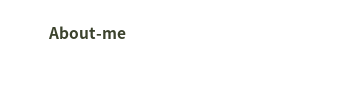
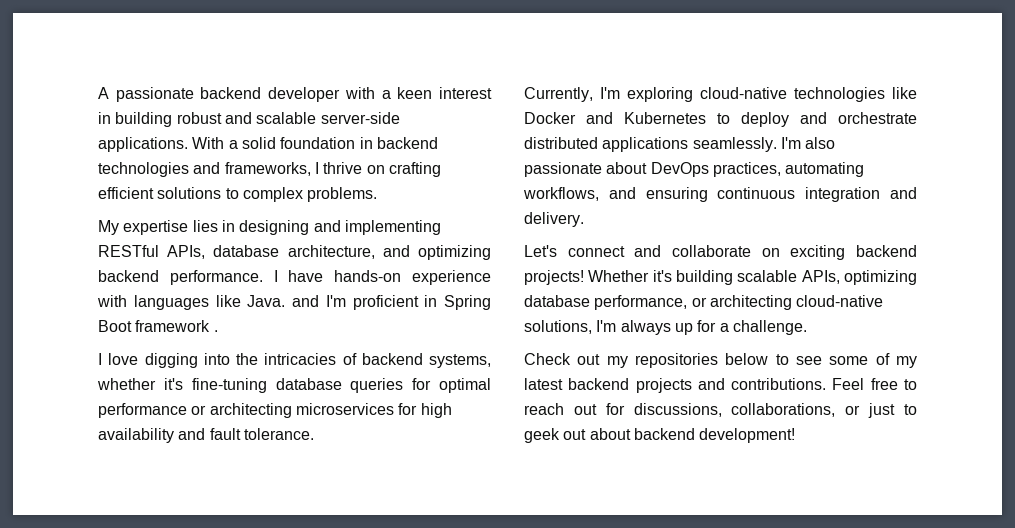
- About-me
+ A passionate backend developer with a keen interest in building robust and scalable server-side applications. With a solid foundation in backend technologies and frameworks, I thrive on crafting efficient solutions to complex problems.
+ My expertise lies in designing and implementing RESTful APIs, database architecture, and optimizing backend performance. I have hands-on experience with languages like Java. and I'm proficient in Spring Boot framework .
+ I love digging into the intricacies of backend systems, whether it's fine-tuning database queries for optimal performance or architecting microservices for high availability and fault tolerance.
+ Currently, I'm exploring cloud-native technologies like Docker and Kubernetes to deploy and orchestrate distributed applications seamlessly. I'm also passionate about DevOps practices, automating workflows, and ensuring continuous integration and delivery.
+ Let's connect and collaborate on exciting backend projects! Whether it's building scalable APIs, optimizing database performance, or architecting cloud-native solutions, I'm always up for a challenge.
+ Check out my repositories below to see some of my latest backend projects and contributions. Feel free to reach out for discussions, collaborations, or just to geek out about backend development!

